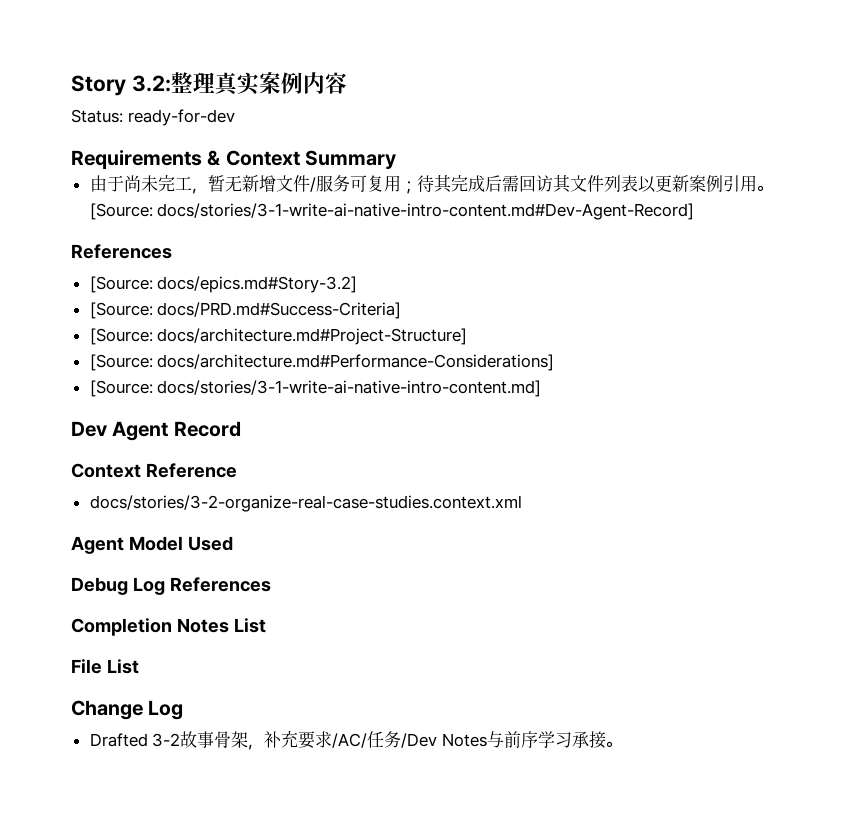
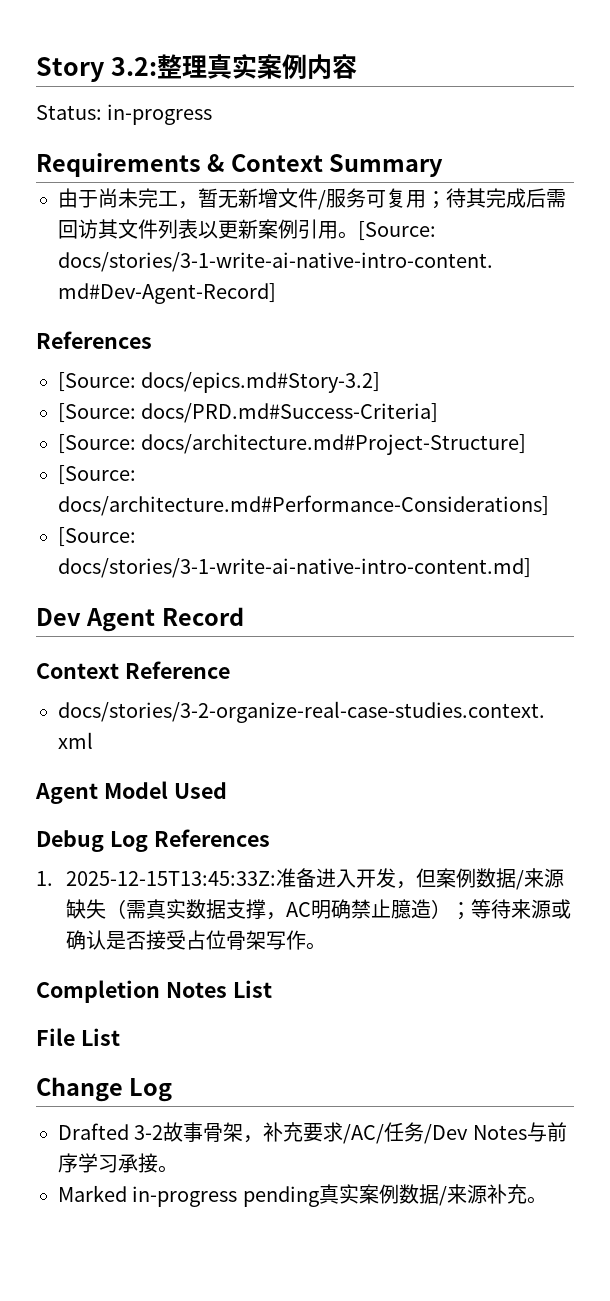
- Status: ready-for-dev
+ Status: in-progress
+ 1. 2025-12-15T13:45:33Z:准备进入开发，但案例数据/来源缺失（需真实数据支撑，AC明确禁止臆造）；等待来源或确认是否接受占位骨架写作。
+ Marked in-progress pending真实案例数据/来源补充。

